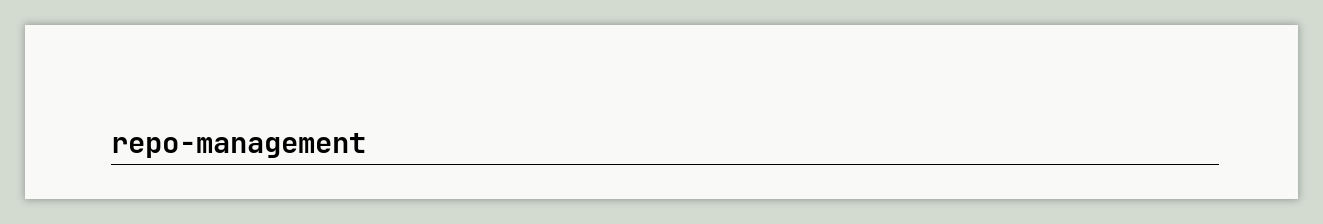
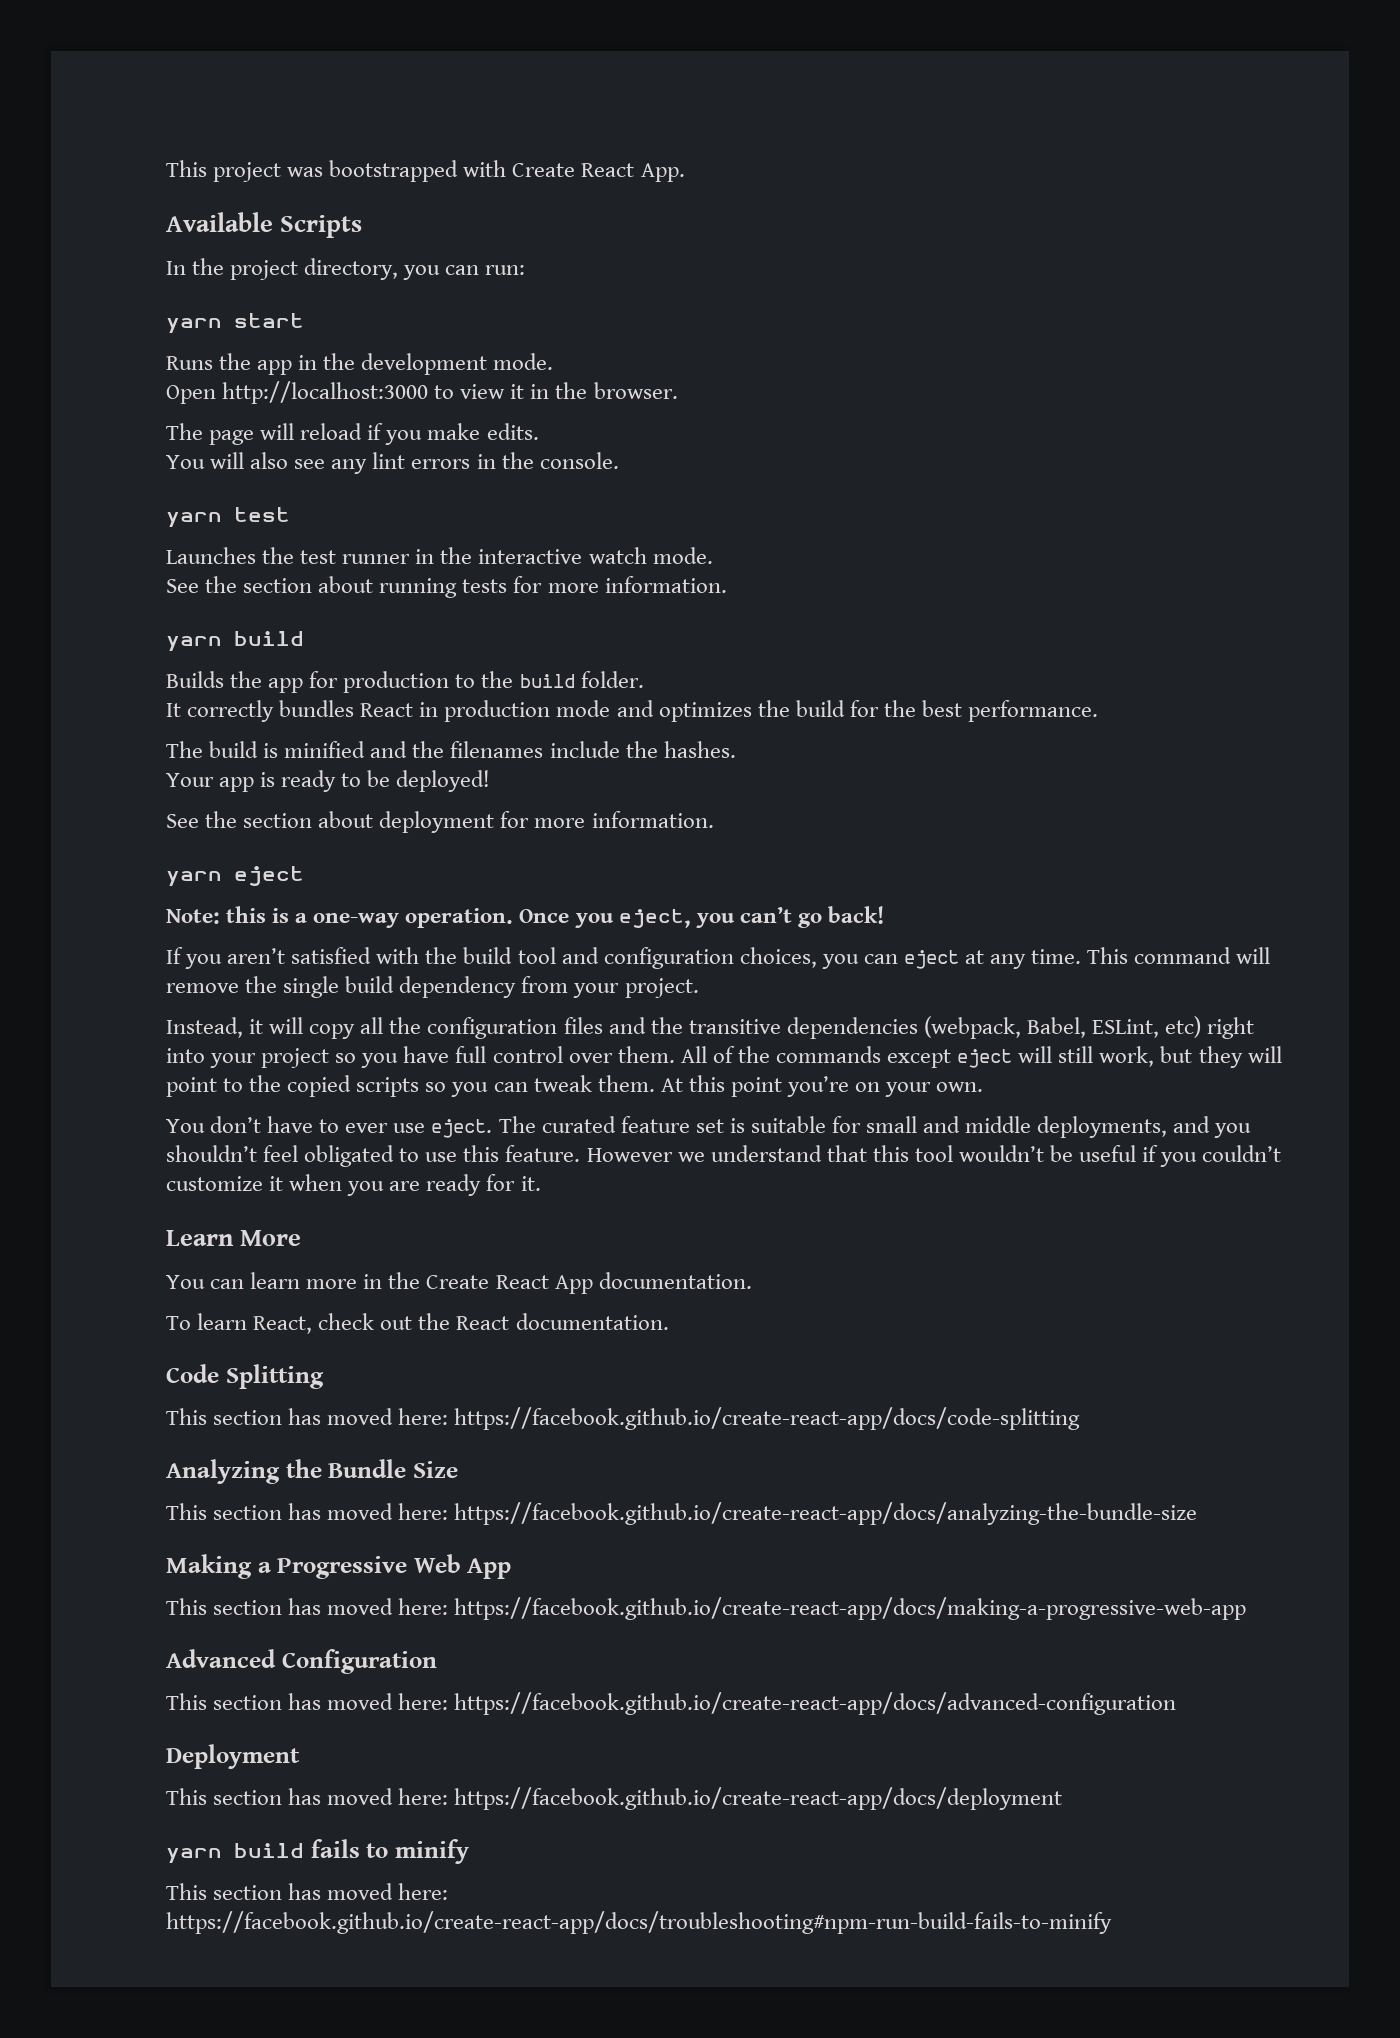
- repo-management
+ This project was bootstrapped with Create React App.
+ Available Scripts
+ In the project directory, you can run:
+ yarn start
+ Runs the app in the development mode.
+ Open http://localhost:3000 to view it in the browser.
+ The page will reload if you make edits.
+ You will also see any lint errors in the console.
+ yarn test
+ Launches the test runner in the interactive watch mode.
+ See the section about running tests for more information.
+ yarn build
+ Builds the app for production to the build folder.
+ It correctly bundles React in production mode and optimizes the build for the best performance.
+ The build is minified and the filenames include the hashes.
+ Your app is ready to be deployed!
+ See the section about deployment for more information.
+ yarn eject
+ Note: this is a one-way operation. Once you eject, you can’t go back!
+ If you aren’t satisfied with the build tool and configuration choices, you can eject at any time. This command will remove the single build dependency from your project.
+ Instead, it will copy all the configuration files and the transitive dependencies (webpack, Babel, ESLint, etc) right into your project so you have full control over them. All of the commands except eject will still work, but they will point to the copied scripts so you can tweak them. At this point you’re on your own.
+ You don’t have to ever use eject. The curated feature set is suitable for small and middle deployments, and you shouldn’t feel obligated to use this feature. However we understand that this tool wouldn’t be useful if you couldn’t customize it when you are ready for it.
+ Learn More
+ You can learn more in the Create React App documentation.
+ To learn React, check out the React documentation.
+ Code Splitting
+ This section has moved here: https://facebook.github.io/create-react-app/docs/code-splitting
+ Analyzing the Bundle Size
+ This section has moved here: https://facebook.github.io/create-react-app/docs/analyzing-the-bundle-size
+ Making a Progressive Web App
+ This section has moved here: https://facebook.github.io/create-react-app/docs/making-a-progressive-web-app
+ Advanced Configuration
+ This section has moved here: https://facebook.github.io/create-react-app/docs/advanced-configuration
+ Deployment
+ This section has moved here: https://facebook.github.io/create-react-app/docs/deployment
+ yarn build fails to minify
+ This section has moved here: https://facebook.github.io/create-react-app/docs/troubleshooting#npm-run-build-fails-to-minify

